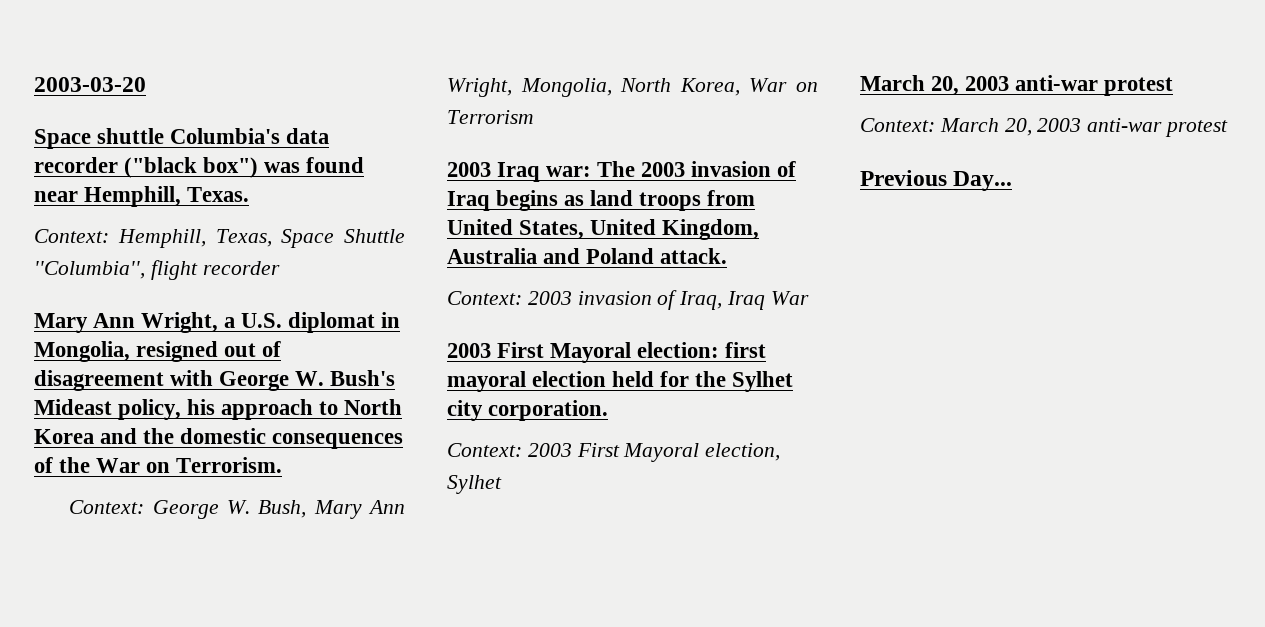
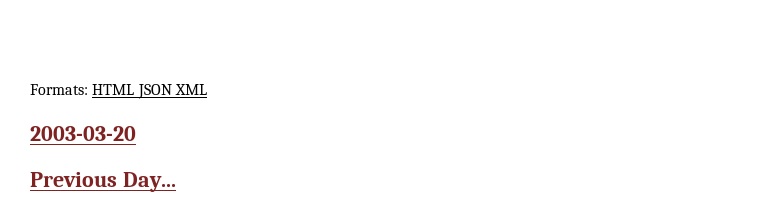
+ Formats: HTML JSON XML
  2003-03-20
- Space shuttle Columbia's data recorder ("black box") was found near Hemphill, Texas.
- Context: Hemphill, Texas, Space Shuttle ''Columbia'', flight recorder
- Mary Ann Wright, a U.S. diplomat in Mongolia, resigned out of disagreement with George W. Bush's Mideast policy, his approach to North Korea and the domestic consequences of the War on Terrorism.
- Context: George W. Bush, Mary Ann Wright, Mongolia, North Korea, War on Terrorism
- 2003 Iraq war: The 2003 invasion of Iraq begins as land troops from United States, United Kingdom, Australia and Poland attack.
- Context: 2003 invasion of Iraq, Iraq War
- 2003 First Mayoral election: first mayoral election held for the Sylhet city corporation.
- Context: 2003 First Mayoral election, Sylhet
- March 20, 2003 anti-war protest
- Context: March 20, 2003 anti-war protest

